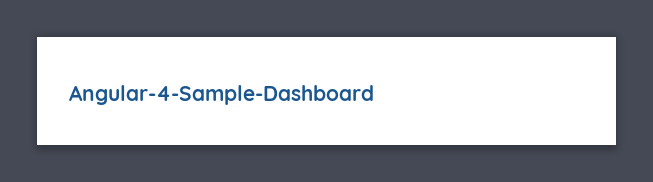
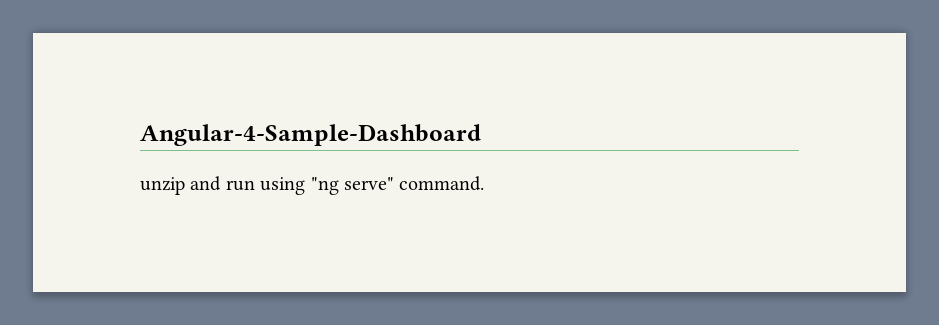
+ unzip and run using "ng serve" command.

